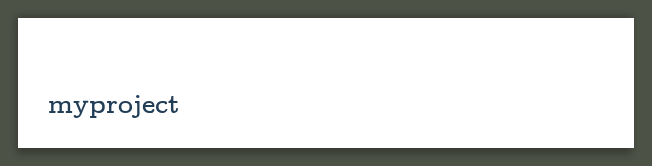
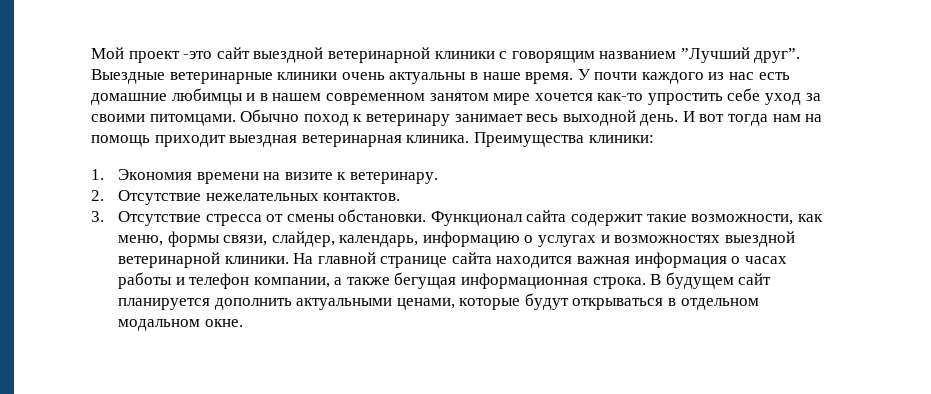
- myproject
+ Мой проект -это сайт выездной ветеринарной клиники с говорящим названием ”Лучший друг”. Выездные ветеринарные клиники очень актуальны в наше время. У почти каждого из нас есть домашние любимцы и в нашем современном занятом мире хочется как-то упростить себе уход за своими питомцами. Обычно поход к ветеринару занимает весь выходной день. И вот тогда нам на помощь приходит выездная ветеринарная клиника. Преимущества клиники:
+ 1. Экономия времени на визите к ветеринару.
+ 2. Отсутствие нежелательных контактов.
+ 3. Отсутствие стресса от смены обстановки. Функционал сайта содержит такие возможности, как меню, формы связи, слайдер, календарь, информацию о услугах и возможностях выездной ветеринарной клиники. На главной странице сайта находится важная информация о часах работы и телефон компании, а также бегущая информационная строка. В будущем сайт планируется дополнить актуальными ценами, которые будут открываться в отдельном модальном окне.

